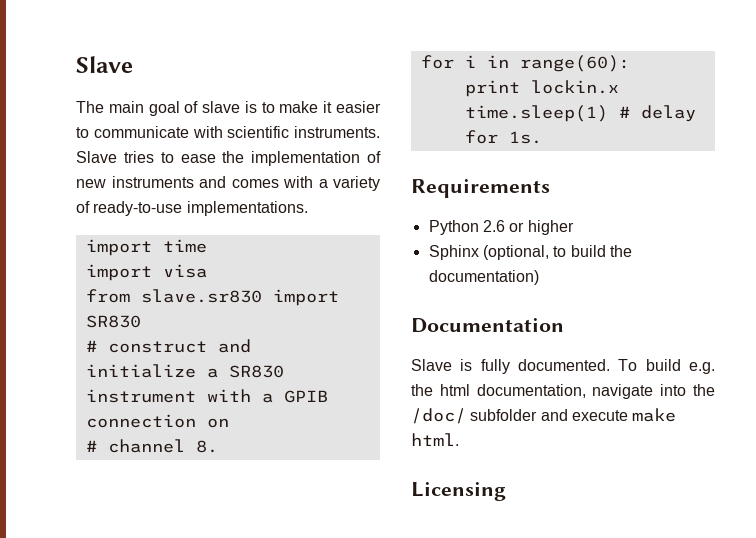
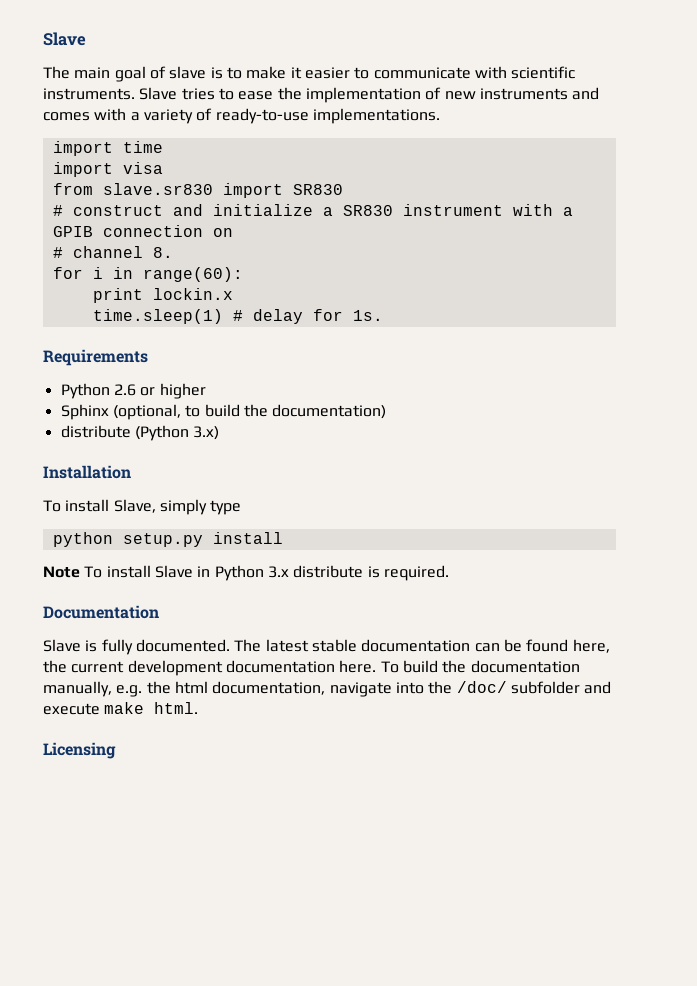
+ distribute (Python 3.x)
+ Installation
+ To install Slave, simply type
+ python setup.py install
+ Note To install Slave in Python 3.x distribute is required.
- To build e.g. the html documentation, navigate into the /doc/ subfolder and execute make html.
+ The latest stable documentation can be found here, the current development documentation here. To build the documentation manually, e.g. the html documentation, navigate into the /doc/ subfolder and execute make html.

